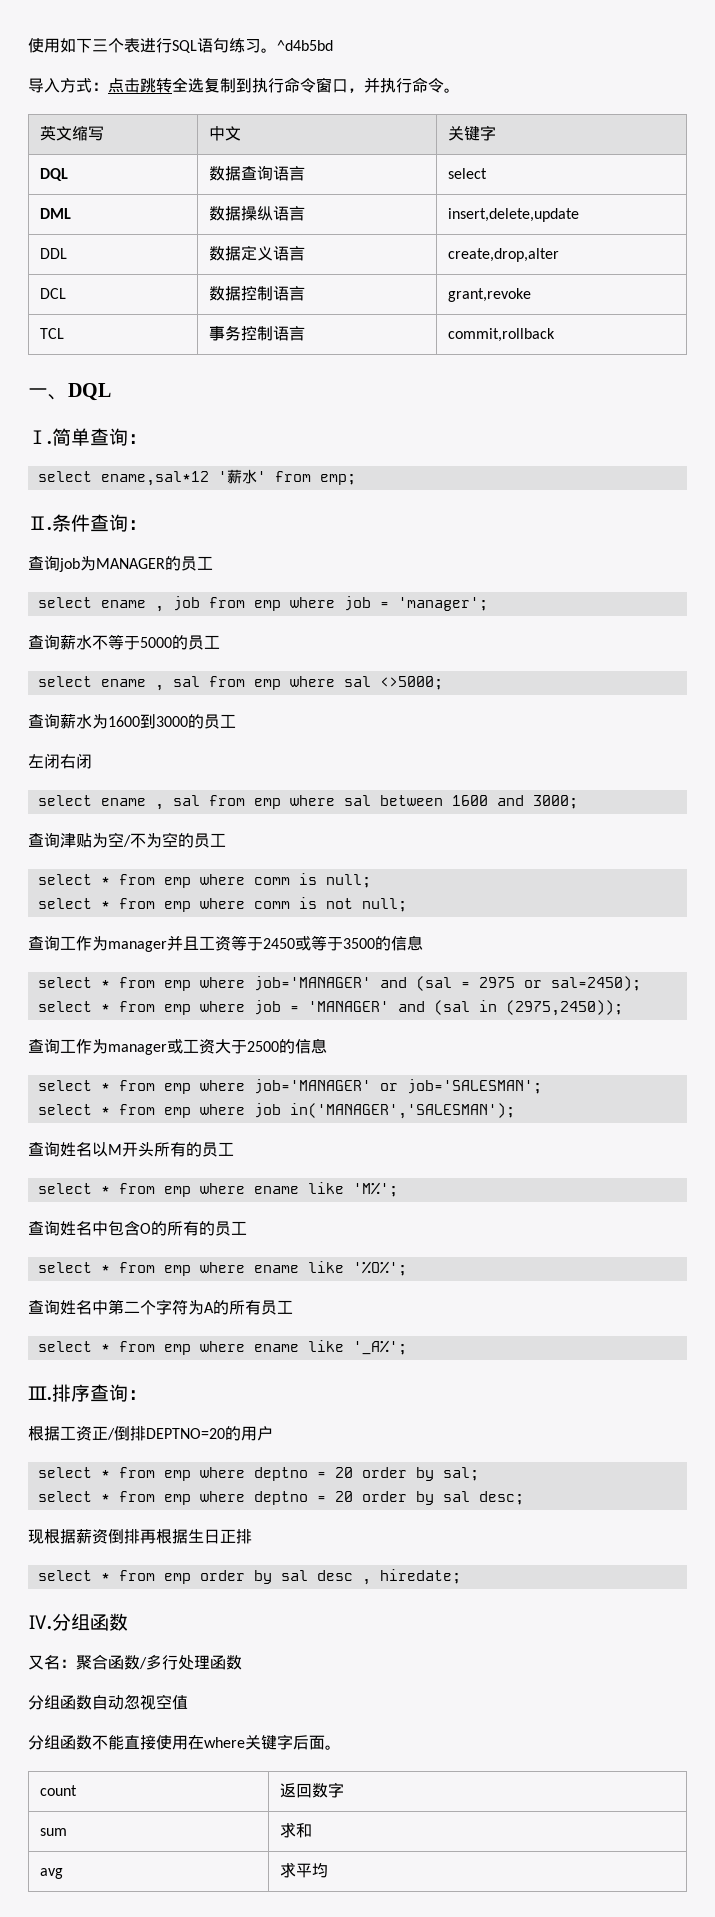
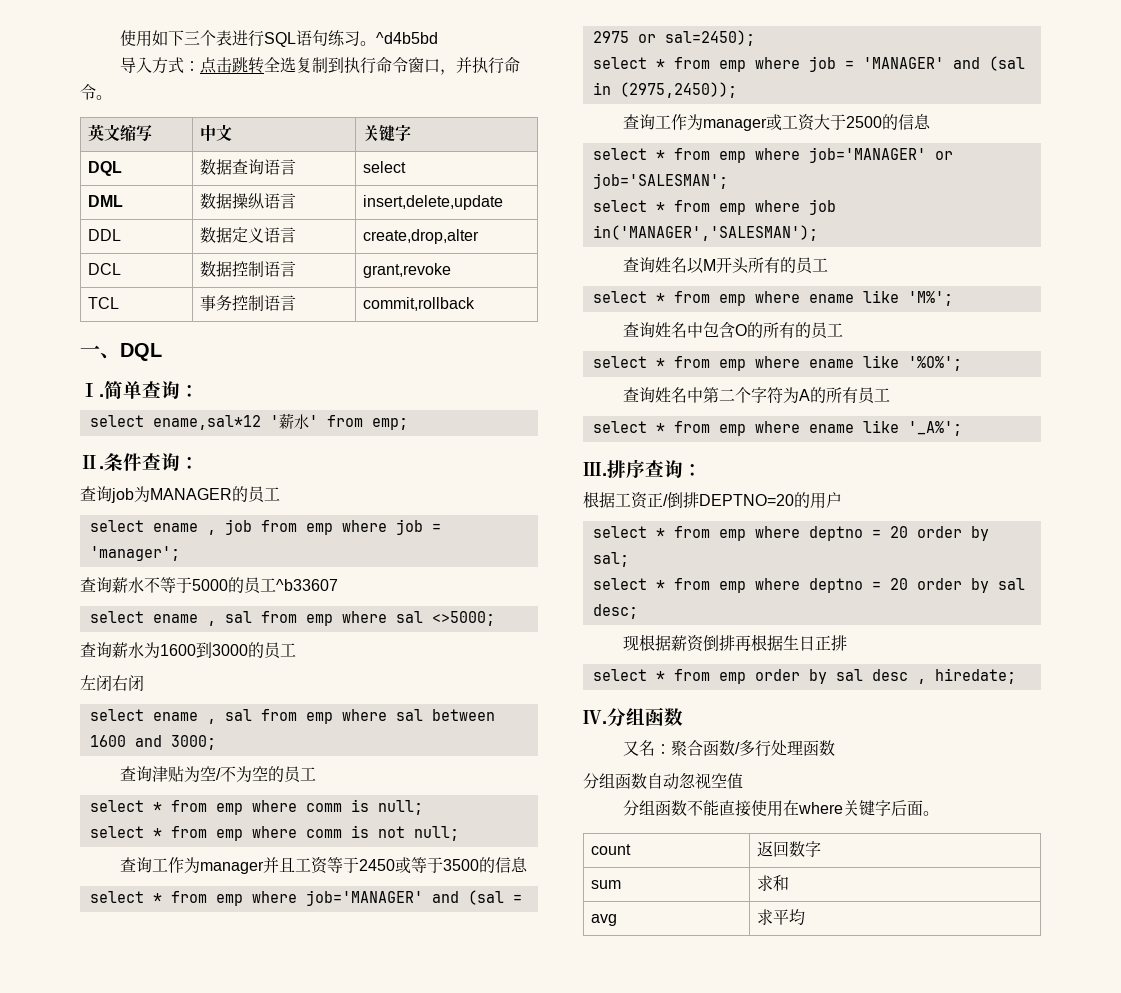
- 查询薪水不等于5000的员工
+ 查询薪水不等于5000的员工^b33607

